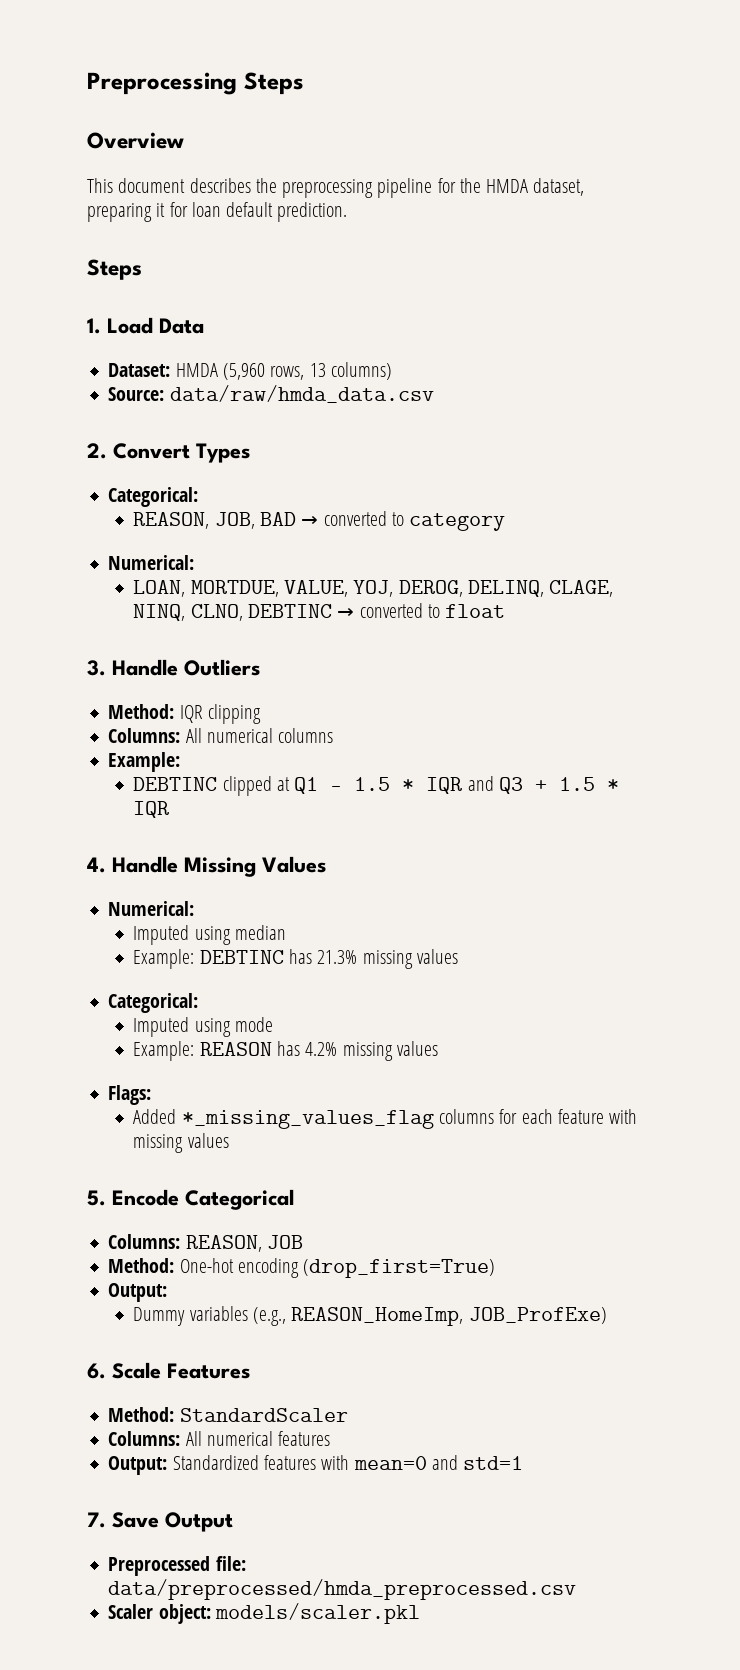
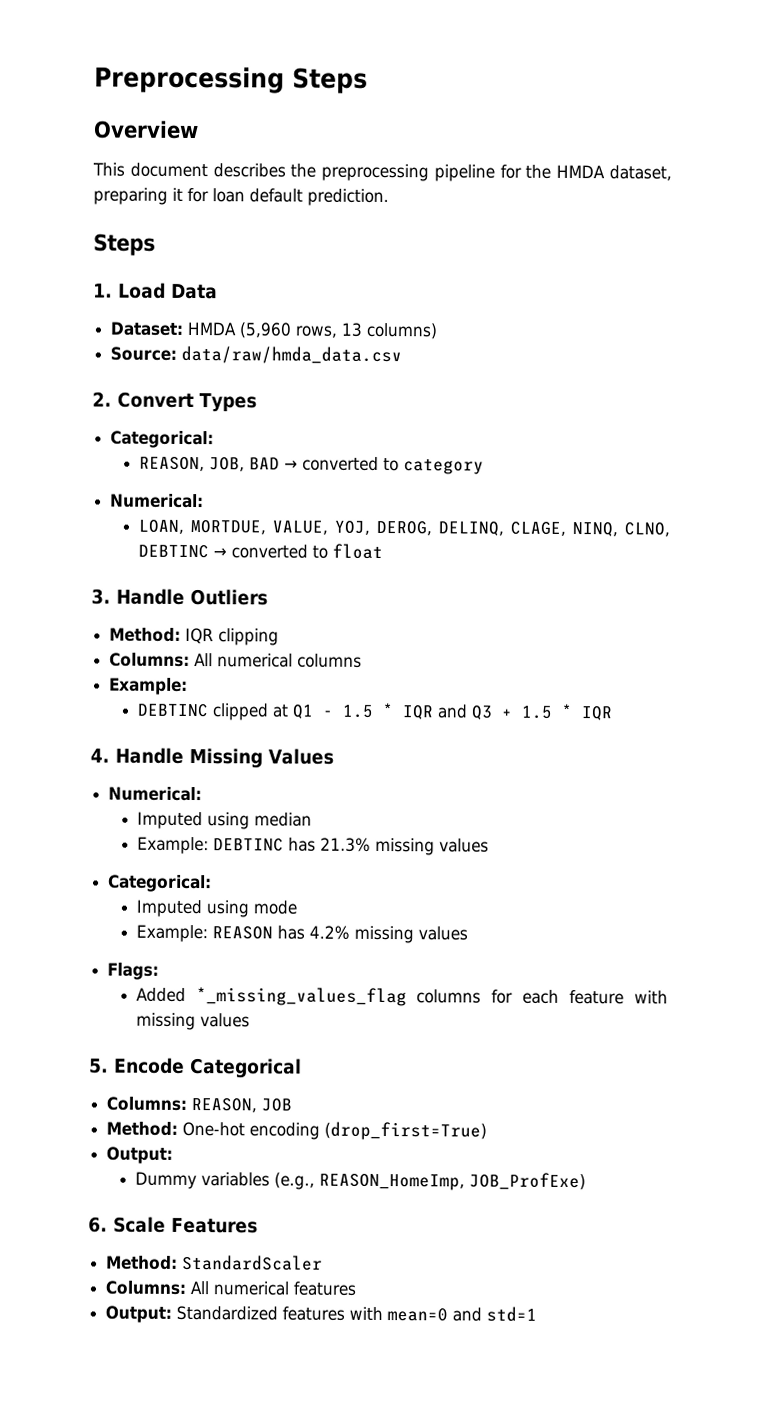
- 7. Save Output
- Preprocessed file: data/preprocessed/hmda_preprocessed.csv
- Scaler object: models/scaler.pkl

